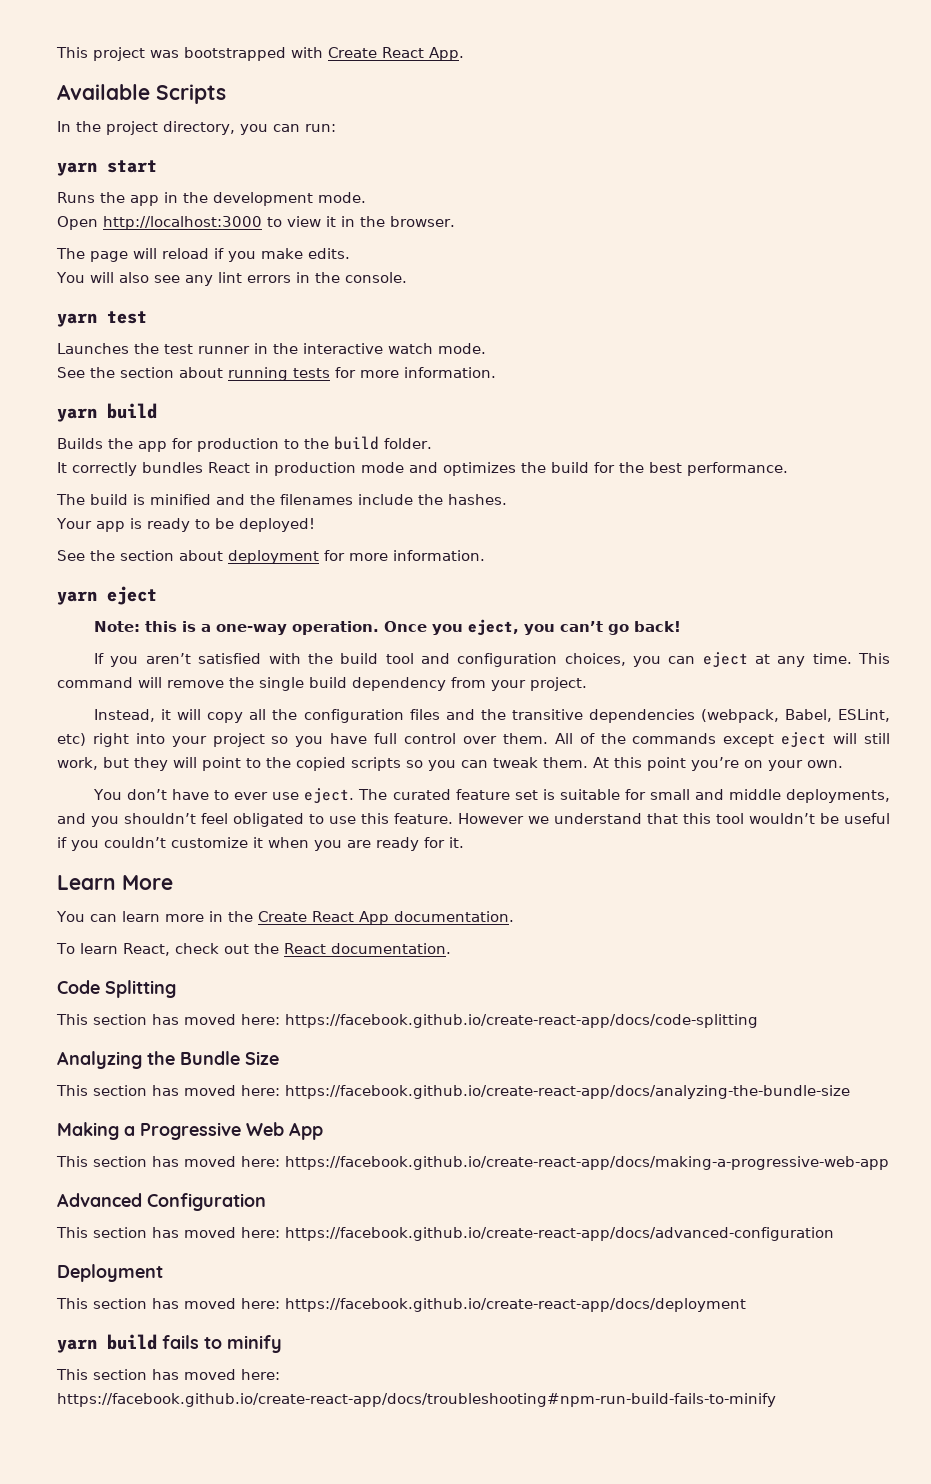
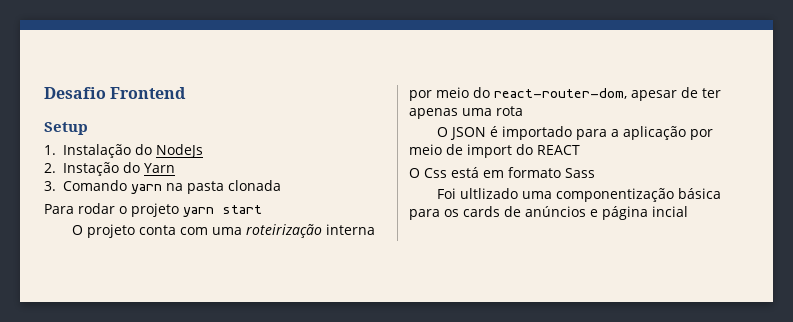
- This project was bootstrapped with Create React App.
- Available Scripts
- In the project directory, you can run:
- yarn start
- Runs the app in the development mode.
- Open http://localhost:3000 to view it in the browser.
- The page will reload if you make edits.
- You will also see any lint errors in the console.
- yarn test
- Launches the test runner in the interactive watch mode.
- See the section about running tests for more information.
- yarn build
- Builds the app for production to the build folder.
- It correctly bundles React in production mode and optimizes the build for the best performance.
- The build is minified and the filenames include the hashes.
- Your app is ready to be deployed!
- See the section about deployment for more information.
- yarn eject
- Note: this is a one-way operation. Once you eject, you can’t go back!
- If you aren’t satisfied with the build tool and configuration choices, you can eject at any time. This command will remove the single build dependency from your project.
- Instead, it will copy all the configuration files and the transitive dependencies (webpack, Babel, ESLint, etc) right into your project so you have full control over them. All of the commands except eject will still work, but they will point to the copied scripts so you can tweak them. At this point you’re on your own.
- You don’t have to ever use eject. The curated feature set is suitable for small and middle deployments, and you shouldn’t feel obligated to use this feature. However we understand that this tool wouldn’t be useful if you couldn’t customize it when you are ready for it.
- Learn More
- You can learn more in the Create React App documentation.
- To learn React, check out the React documentation.
- Code Splitting
- This section has moved here: https://facebook.github.io/create-react-app/docs/code-splitting
- Analyzing the Bundle Size
- This section has moved here: https://facebook.github.io/create-react-app/docs/analyzing-the-bundle-size
- Making a Progressive Web App
- This section has moved here: https://facebook.github.io/create-react-app/docs/making-a-progressive-web-app
- Advanced Configuration
- This section has moved here: https://facebook.github.io/create-react-app/docs/advanced-configuration
- Deployment
- This section has moved here: https://facebook.github.io/create-react-app/docs/deployment
- yarn build fails to minify
- This section has moved here: https://facebook.github.io/create-react-app/docs/troubleshooting#npm-run-build-fails-to-minify
+ Desafio Frontend
+ Setup
+ 1. Instalação do NodeJs
+ 2. Instação do Yarn
+ 3. Comando yarn na pasta clonada
+ Para rodar o projeto yarn start
+ O projeto conta com uma roteirização interna por meio do react-router-dom, apesar de ter apenas uma rota
+ O JSON é importado para a aplicação por meio de import do REACT
+ O Css está em formato Sass
+ Foi ultlizado uma componentização básica para os cards de anúncios e página incial

